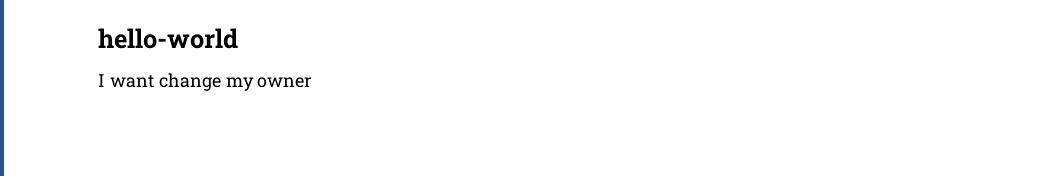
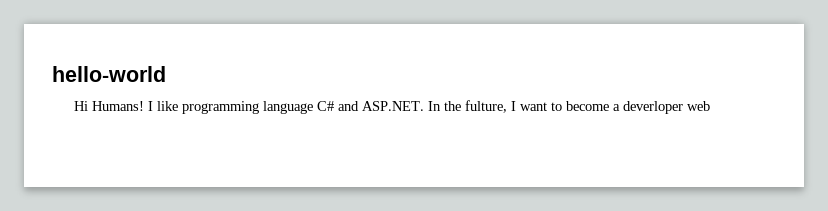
- I want change my owner
+ Hi Humans! I like programming language C# and ASP.NET. In the fulture, I want to become a deverloper web

